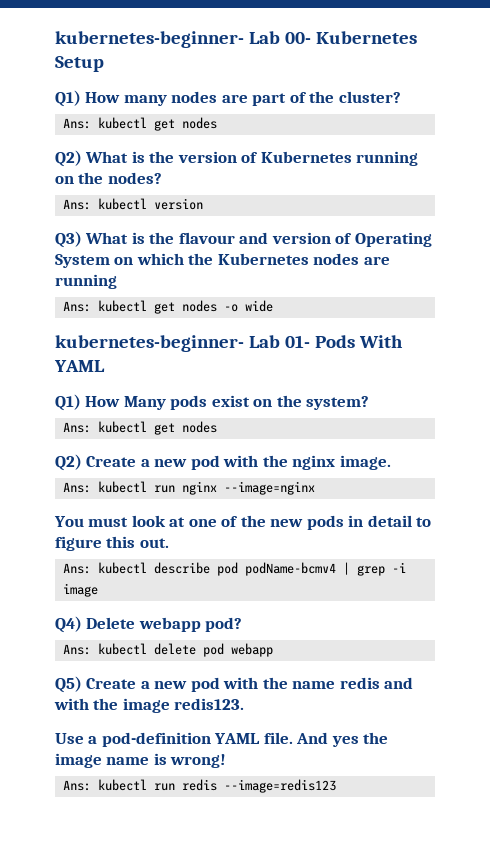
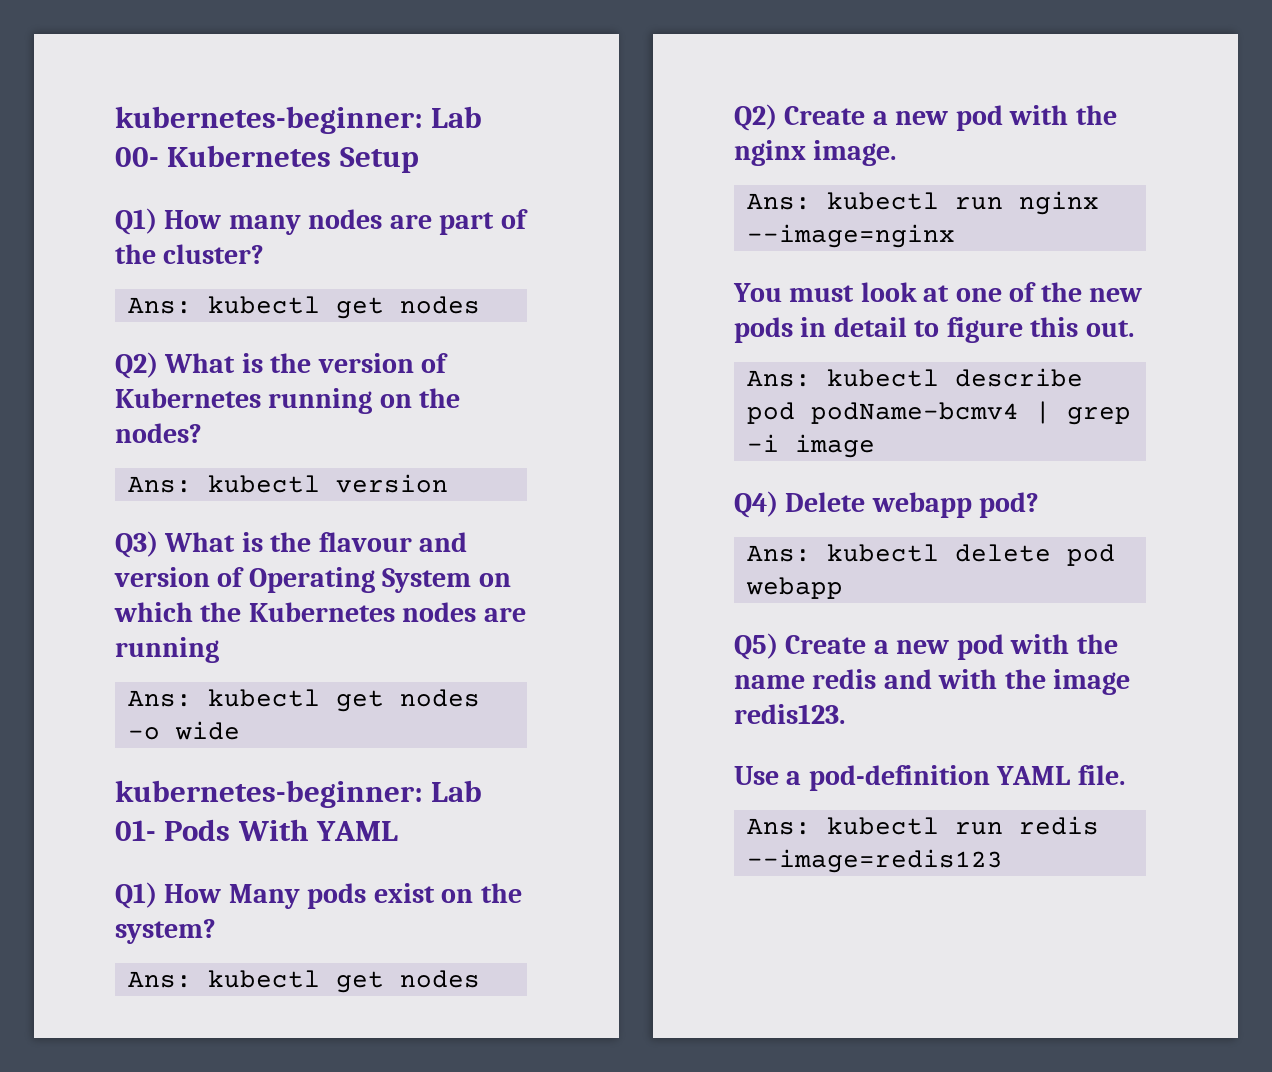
- kubernetes-beginner- Lab 00- Kubernetes Setup
+ kubernetes-beginner: Lab 00- Kubernetes Setup
- kubernetes-beginner- Lab 01- Pods With YAML
+ kubernetes-beginner: Lab 01- Pods With YAML
- And yes the image name is wrong!

